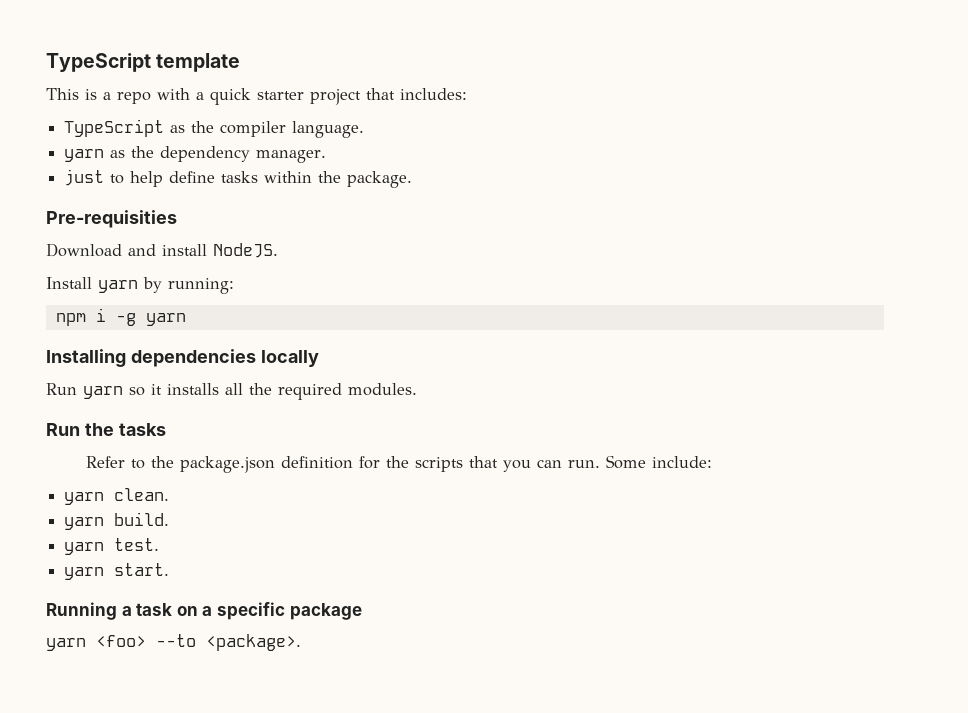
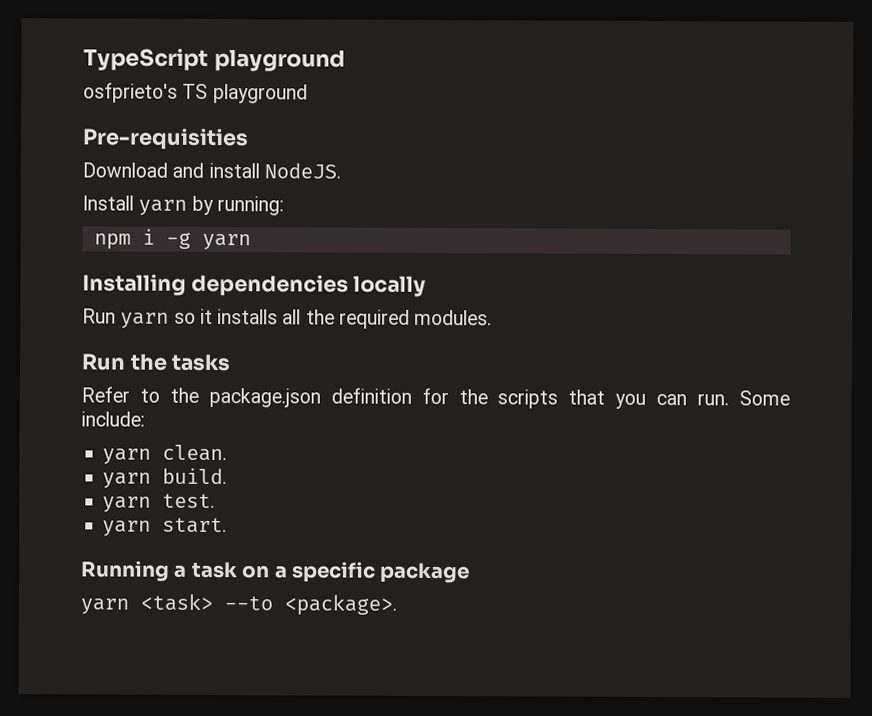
- TypeScript template
- This is a repo with a quick starter project that includes:
- TypeScript as the compiler language.
- yarn as the dependency manager.
- just to help define tasks within the package.
+ TypeScript playground
+ osfprieto's TS playground
- yarn <foo> --to <package>.
+ yarn <task> --to <package>.

